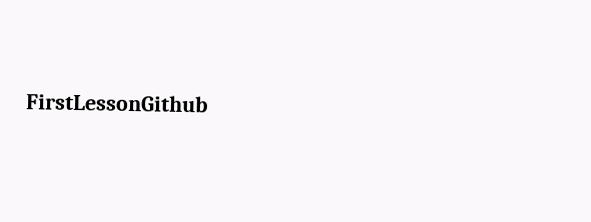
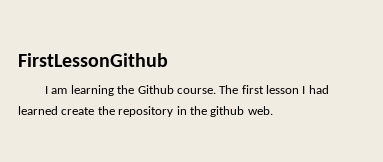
+ I am learning the Github course. The first lesson I had learned create the repository in the github web.

